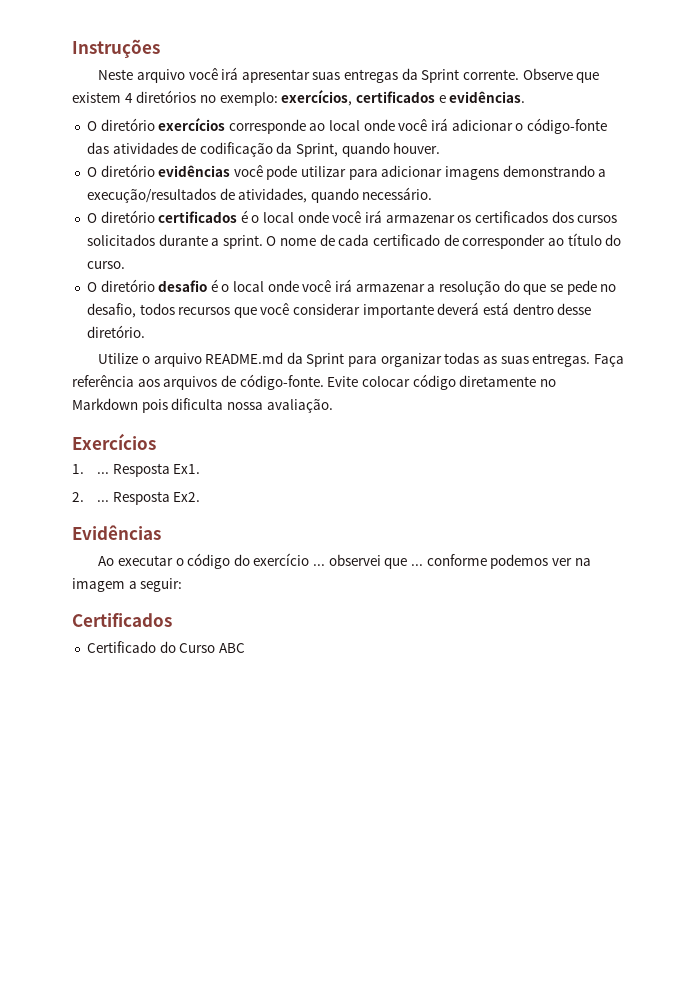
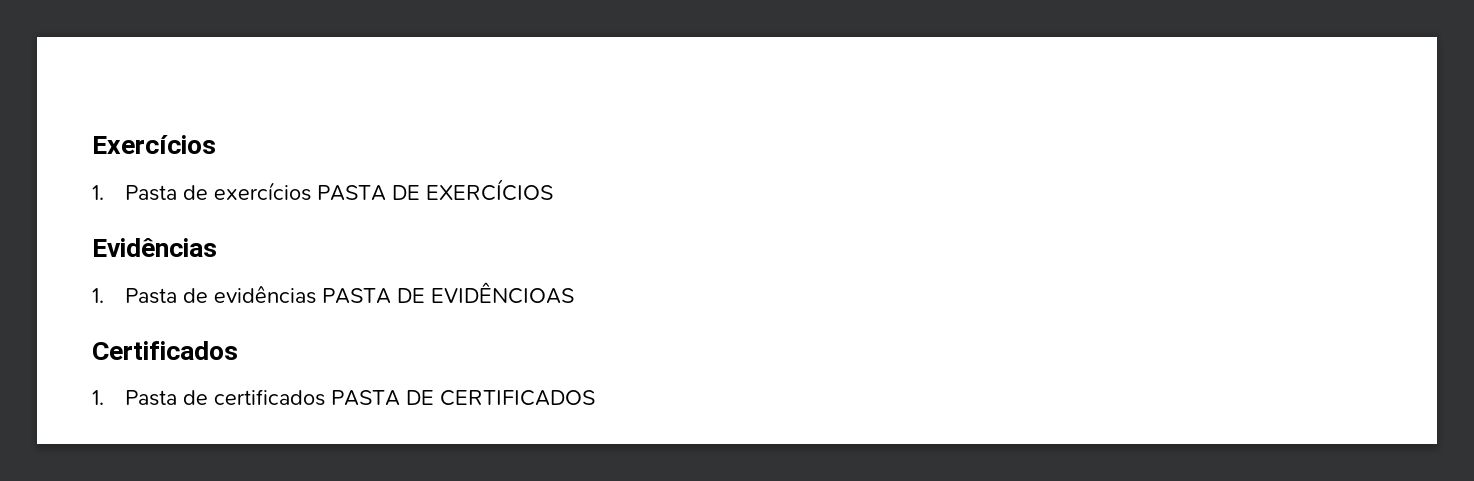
- Instruções
- Neste arquivo você irá apresentar suas entregas da Sprint corrente. Observe que existem 4 diretórios no exemplo: exercícios, certificados e evidências.
- O diretório exercícios corresponde ao local onde você irá adicionar o código-fonte das atividades de codificação da Sprint, quando houver.
- O diretório evidências você pode utilizar para adicionar imagens demonstrando a execução/resultados de atividades, quando necessário.
- O diretório certificados é o local onde você irá armazenar os certificados dos cursos solicitados durante a sprint. O nome de cada certificado de corresponder ao título do curso.
- O diretório desafio é o local onde você irá armazenar a resolução do que se pede no desafio, todos recursos que você considerar importante deverá está dentro desse diretório.
- Utilize o arquivo README.md da Sprint para organizar todas as suas entregas. Faça referência aos arquivos de código-fonte. Evite colocar código diretamente no Markdown pois dificulta nossa avaliação.
  Exercícios
- 1. ... Resposta Ex1.
- 2. ... Resposta Ex2.
+ 1. Pasta de exercícios PASTA DE EXERCÍCIOS
  Evidências
- Ao executar o código do exercício ... observei que ... conforme podemos ver na imagem a seguir:
+ 1. Pasta de evidências PASTA DE EVIDÊNCIOAS
  Certificados
- Certificado do Curso ABC
+ 1. Pasta de certificados PASTA DE CERTIFICADOS

